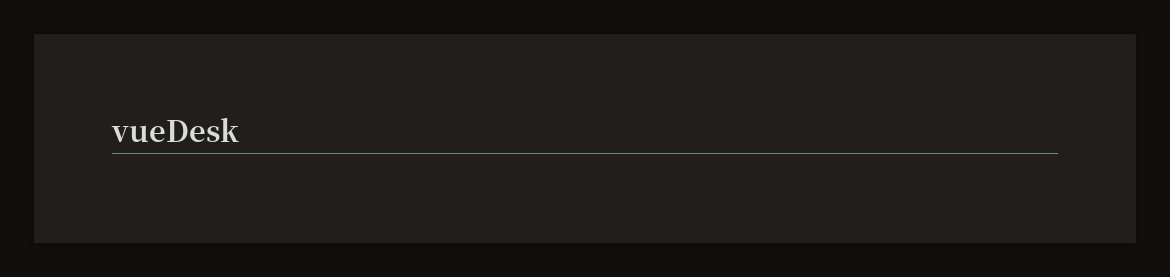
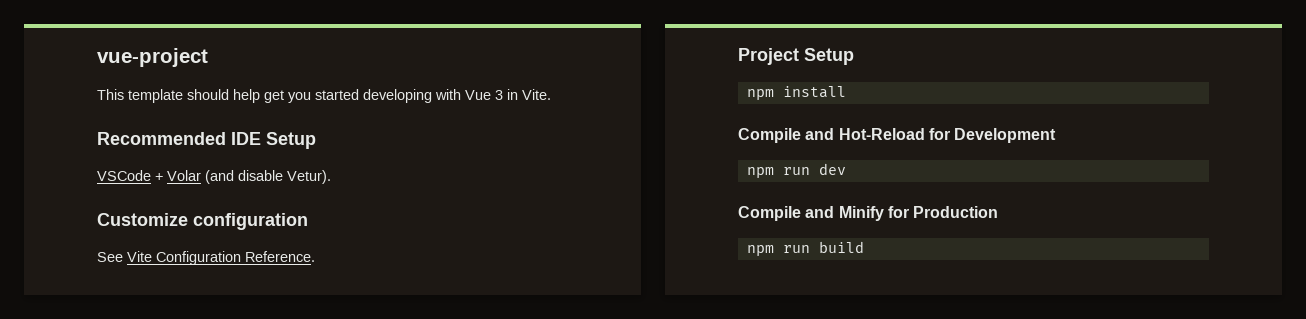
- vueDesk
+ vue-project
+ This template should help get you started developing with Vue 3 in Vite.
+ Recommended IDE Setup
+ VSCode + Volar (and disable Vetur).
+ Customize configuration
+ See Vite Configuration Reference.
+ Project Setup
+ npm install
+ Compile and Hot-Reload for Development
+ npm run dev
+ Compile and Minify for Production
+ npm run build

